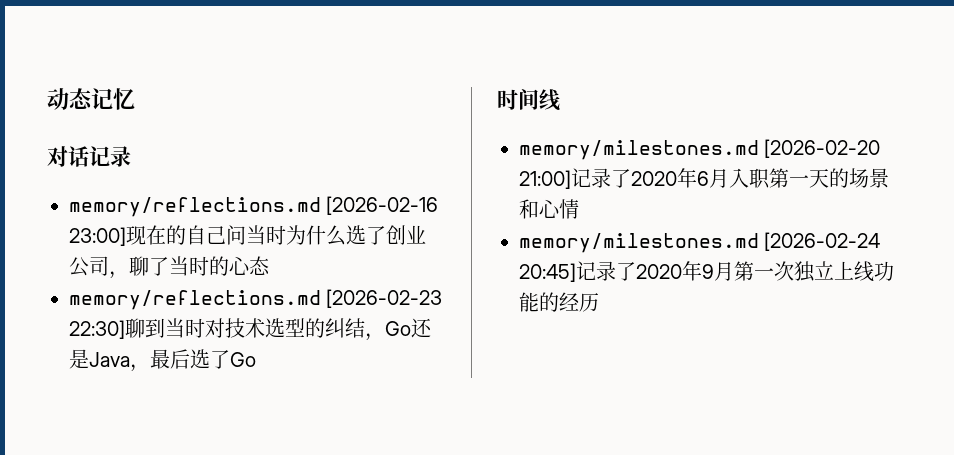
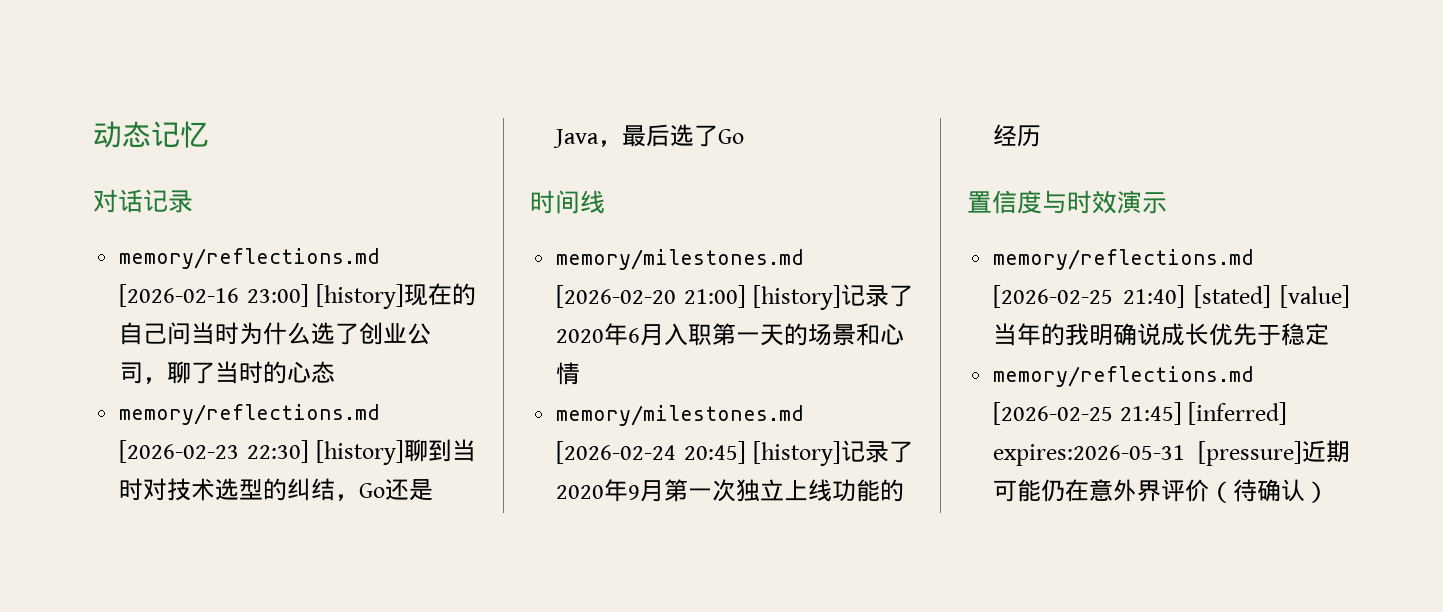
- memory/reflections.md [2026-02-16 23:00]现在的自己问当时为什么选了创业公司，聊了当时的心态
+ memory/reflections.md [2026-02-16 23:00] [history]现在的自己问当时为什么选了创业公司，聊了当时的心态
- memory/reflections.md [2026-02-23 22:30]聊到当时对技术选型的纠结，Go还是Java，最后选了Go
+ memory/reflections.md [2026-02-23 22:30] [history]聊到当时对技术选型的纠结，Go还是Java，最后选了Go
- memory/milestones.md [2026-02-20 21:00]记录了2020年6月入职第一天的场景和心情
+ memory/milestones.md [2026-02-20 21:00] [history]记录了2020年6月入职第一天的场景和心情
- memory/milestones.md [2026-02-24 20:45]记录了2020年9月第一次独立上线功能的经历
+ memory/milestones.md [2026-02-24 20:45] [history]记录了2020年9月第一次独立上线功能的经历
+ 置信度与时效演示
+ memory/reflections.md [2026-02-25 21:40] [stated] [value]当年的我明确说成长优先于稳定
+ memory/reflections.md [2026-02-25 21:45] [inferred] expires:2026-05-31 [pressure]近期可能仍在意外界评价（待确认）

